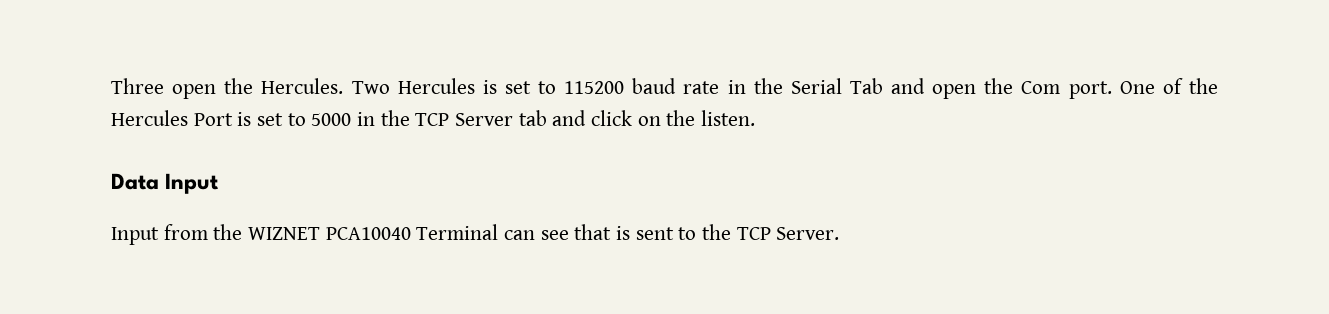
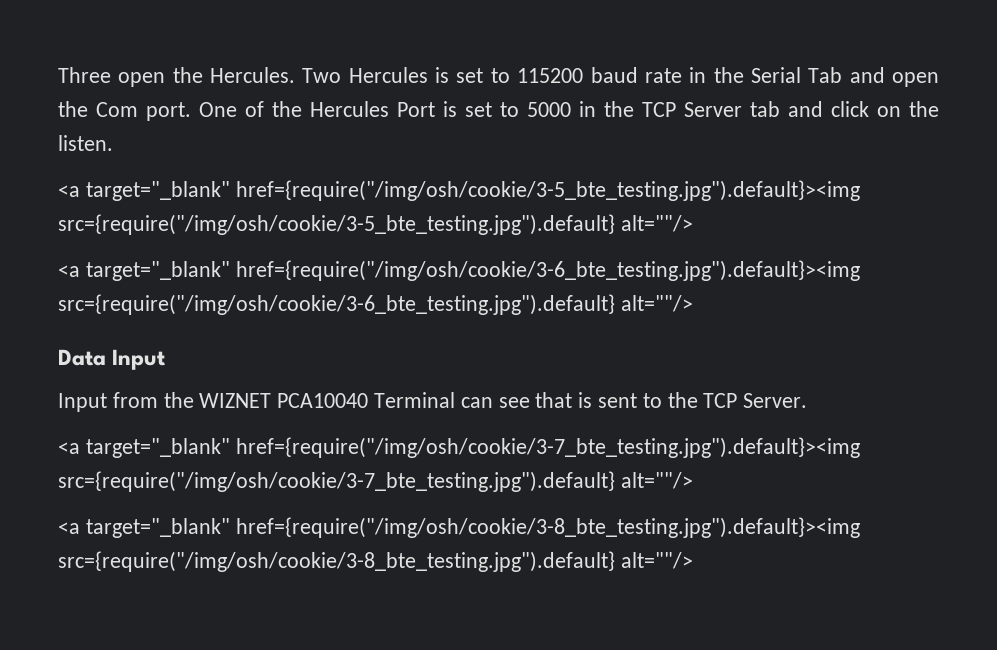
+ <a target="_blank" href={require("/img/osh/cookie/3-5_bte_testing.jpg").default}><img src={require("/img/osh/cookie/3-5_bte_testing.jpg").default} alt=""/>
+ <a target="_blank" href={require("/img/osh/cookie/3-6_bte_testing.jpg").default}><img src={require("/img/osh/cookie/3-6_bte_testing.jpg").default} alt=""/>
+ <a target="_blank" href={require("/img/osh/cookie/3-7_bte_testing.jpg").default}><img src={require("/img/osh/cookie/3-7_bte_testing.jpg").default} alt=""/>
+ <a target="_blank" href={require("/img/osh/cookie/3-8_bte_testing.jpg").default}><img src={require("/img/osh/cookie/3-8_bte_testing.jpg").default} alt=""/>

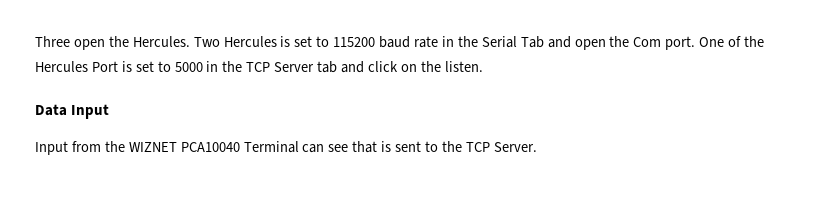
- <a target="_blank" href={require("/img/osh/cookie/3-5_bte_testing.jpg").default}><img src={require("/img/osh/cookie/3-5_bte_testing.jpg").default} alt=""/>
- <a target="_blank" href={require("/img/osh/cookie/3-6_bte_testing.jpg").default}><img src={require("/img/osh/cookie/3-6_bte_testing.jpg").default} alt=""/>
- <a target="_blank" href={require("/img/osh/cookie/3-7_bte_testing.jpg").default}><img src={require("/img/osh/cookie/3-7_bte_testing.jpg").default} alt=""/>
- <a target="_blank" href={require("/img/osh/cookie/3-8_bte_testing.jpg").default}><img src={require("/img/osh/cookie/3-8_bte_testing.jpg").default} alt=""/>

